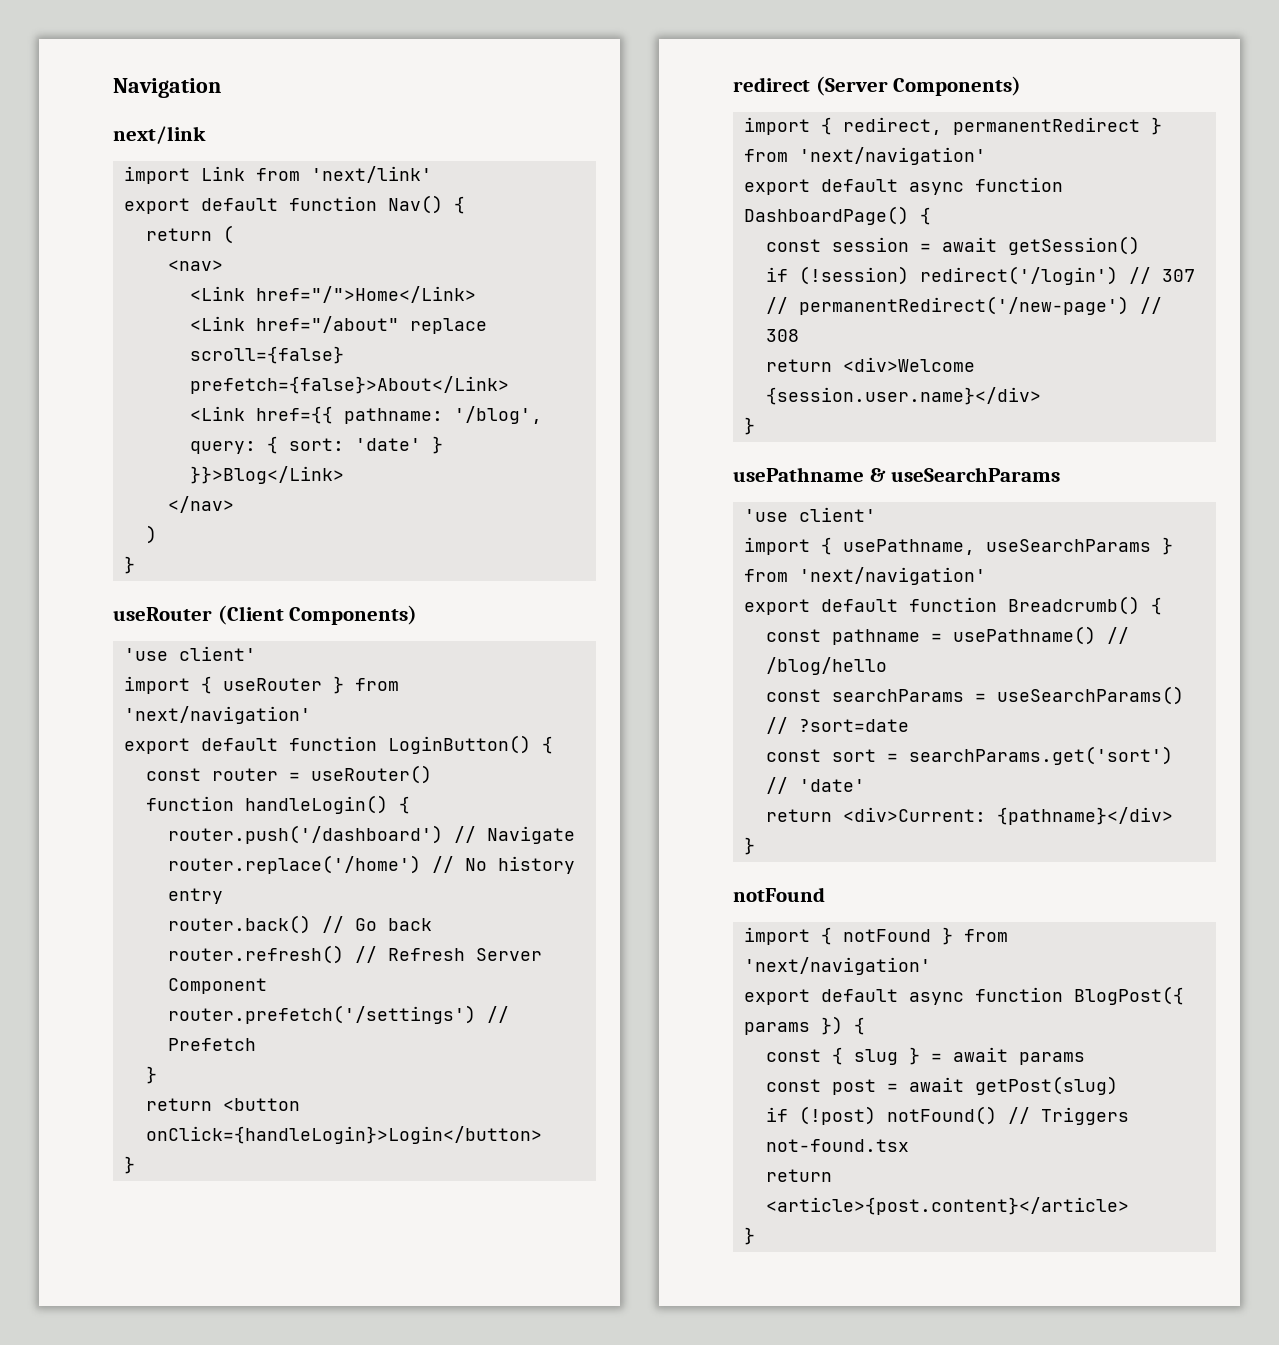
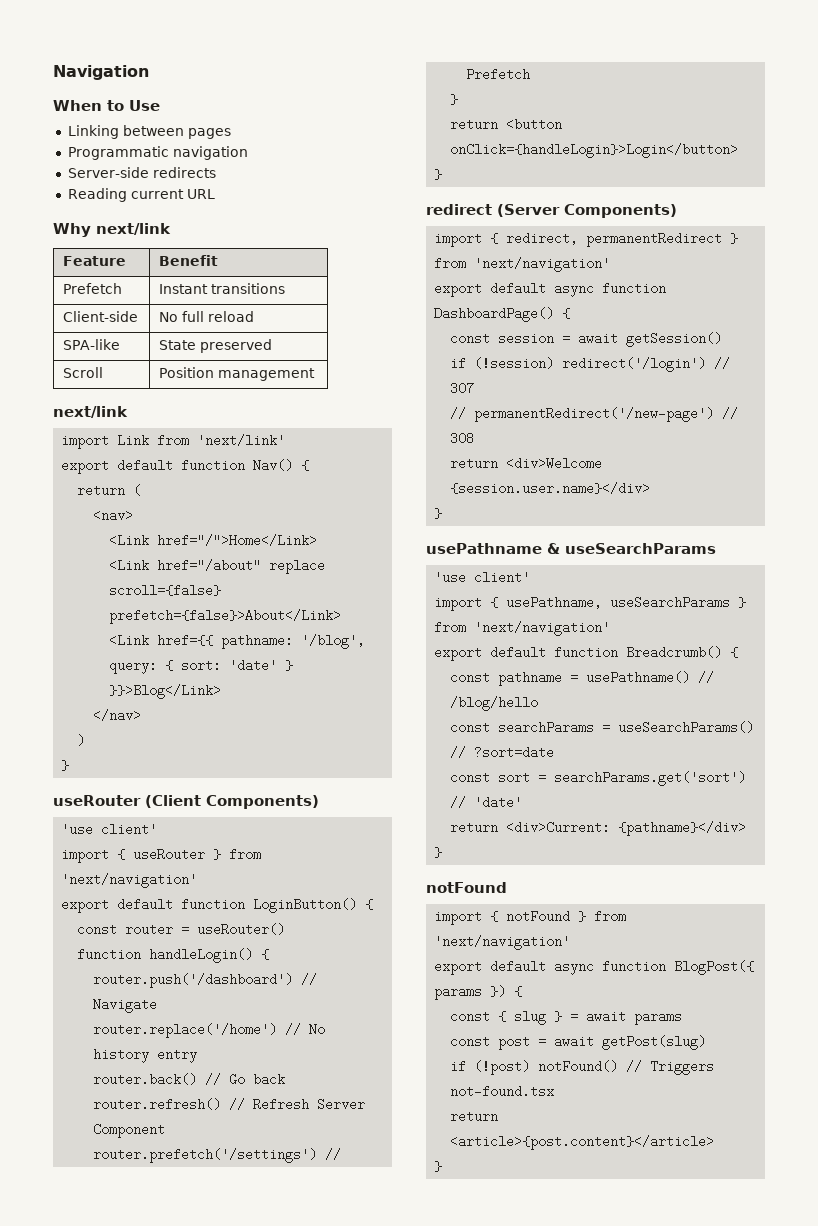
+ When to Use
+ Linking between pages
+ Programmatic navigation
+ Server-side redirects
+ Reading current URL
+ Why next/link
+ Feature | Benefit
+ Prefetch | Instant transitions
+ Client-side | No full reload
+ SPA-like | State preserved
+ Scroll | Position management

